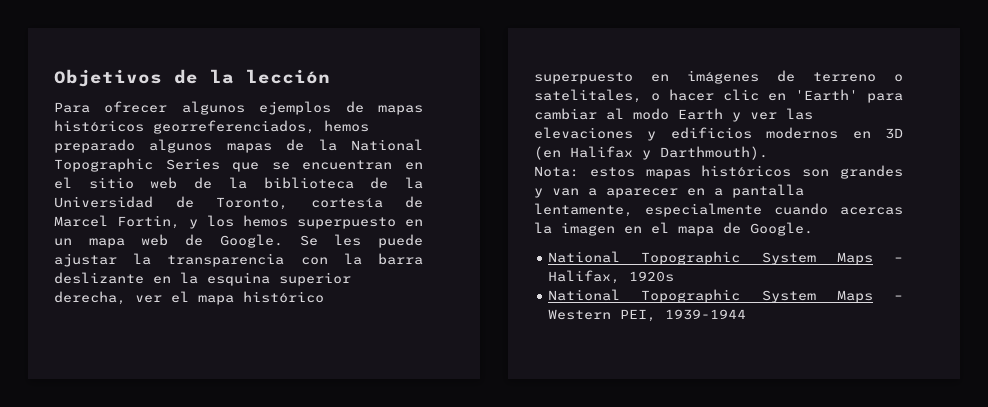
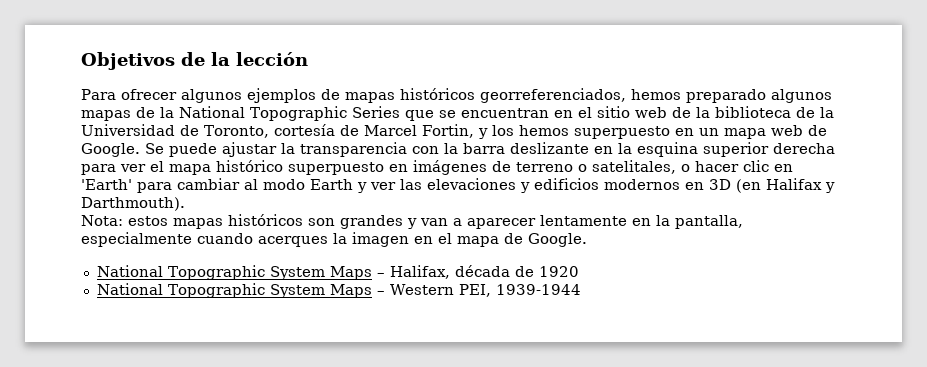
- Se les puede ajustar la transparencia con la barra deslizante en la esquina superior derecha, ver el mapa histórico superpuesto en imágenes de terreno o satelitales, o hacer clic en 'Earth' para cambiar al modo Earth y ver las elevaciones y edificios modernos en 3D (en Halifax y Darthmouth).
+ Se puede ajustar la transparencia con la barra deslizante en la esquina superior derecha para ver el mapa histórico superpuesto en imágenes de terreno o satelitales, o hacer clic en 'Earth' para cambiar al modo Earth y ver las elevaciones y edificios modernos en 3D (en Halifax y Darthmouth).
- Nota: estos mapas históricos son grandes y van a aparecer en a pantalla lentamente, especialmente cuando acercas la imagen en el mapa de Google.
+ Nota: estos mapas históricos son grandes y van a aparecer lentamente en la pantalla, especialmente cuando acerques la imagen en el mapa de Google.
- National Topographic System Maps – Halifax, 1920s
+ National Topographic System Maps – Halifax, década de 1920

